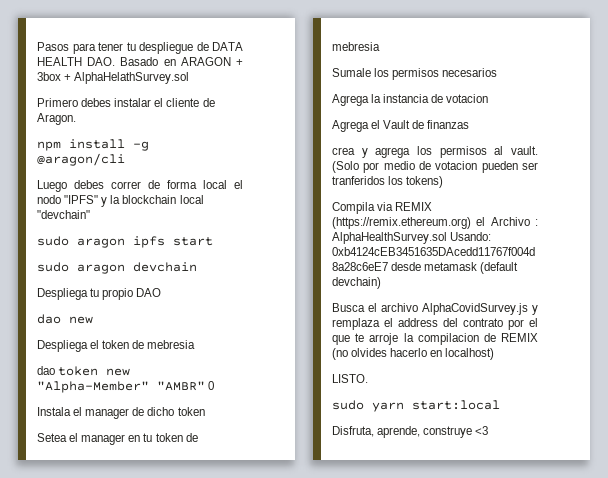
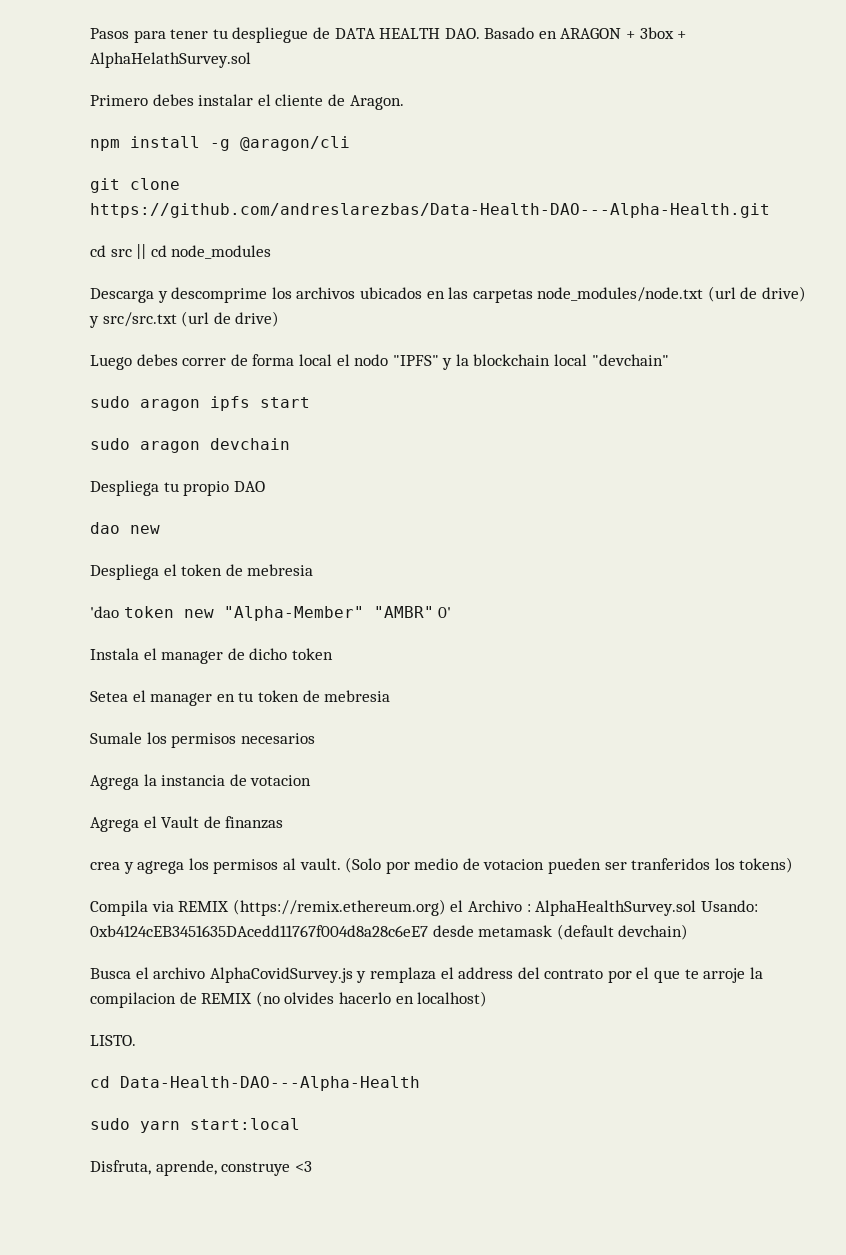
+ git clone https://github.com/andreslarezbas/Data-Health-DAO---Alpha-Health.git
+ cd src || cd node_modules
+ Descarga y descomprime los archivos ubicados en las carpetas node_modules/node.txt (url de drive) y src/src.txt (url de drive)
- dao token new "Alpha-Member" "AMBR" 0
+ 'dao token new "Alpha-Member" "AMBR" 0'
+ cd Data-Health-DAO---Alpha-Health

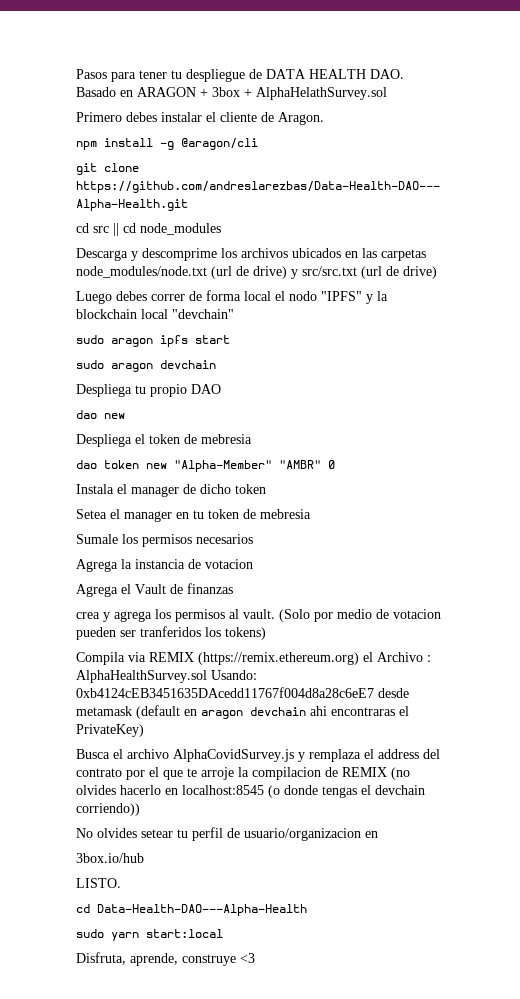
- 'dao token new "Alpha-Member" "AMBR" 0'
+ dao token new "Alpha-Member" "AMBR" 0
- Compila via REMIX (https://remix.ethereum.org) el Archivo : AlphaHealthSurvey.sol Usando: 0xb4124cEB3451635DAcedd11767f004d8a28c6eE7 desde metamask (default devchain)
+ Compila via REMIX (https://remix.ethereum.org) el Archivo : AlphaHealthSurvey.sol Usando: 0xb4124cEB3451635DAcedd11767f004d8a28c6eE7 desde metamask (default en aragon devchain ahi encontraras el PrivateKey)
- Busca el archivo AlphaCovidSurvey.js y remplaza el address del contrato por el que te arroje la compilacion de REMIX (no olvides hacerlo en localhost)
+ Busca el archivo AlphaCovidSurvey.js y remplaza el address del contrato por el que te arroje la compilacion de REMIX (no olvides hacerlo en localhost:8545 (o donde tengas el devchain corriendo))
+ No olvides setear tu perfil de usuario/organizacion en
+ 3box.io/hub

